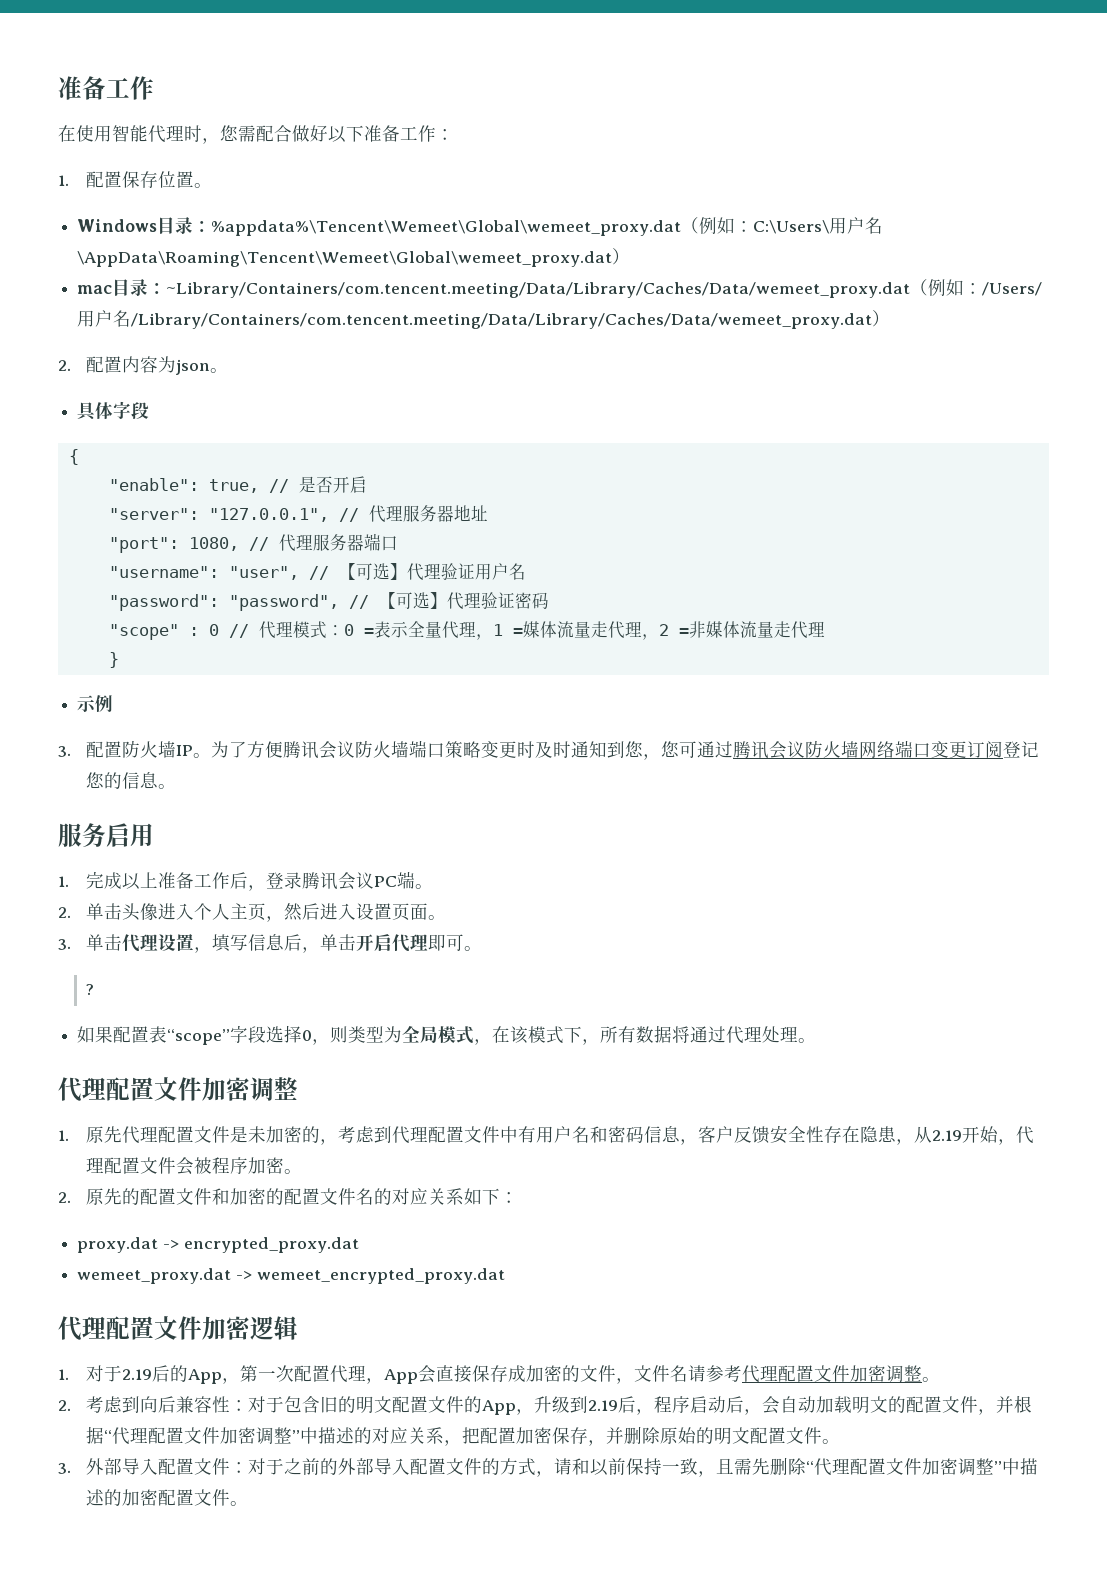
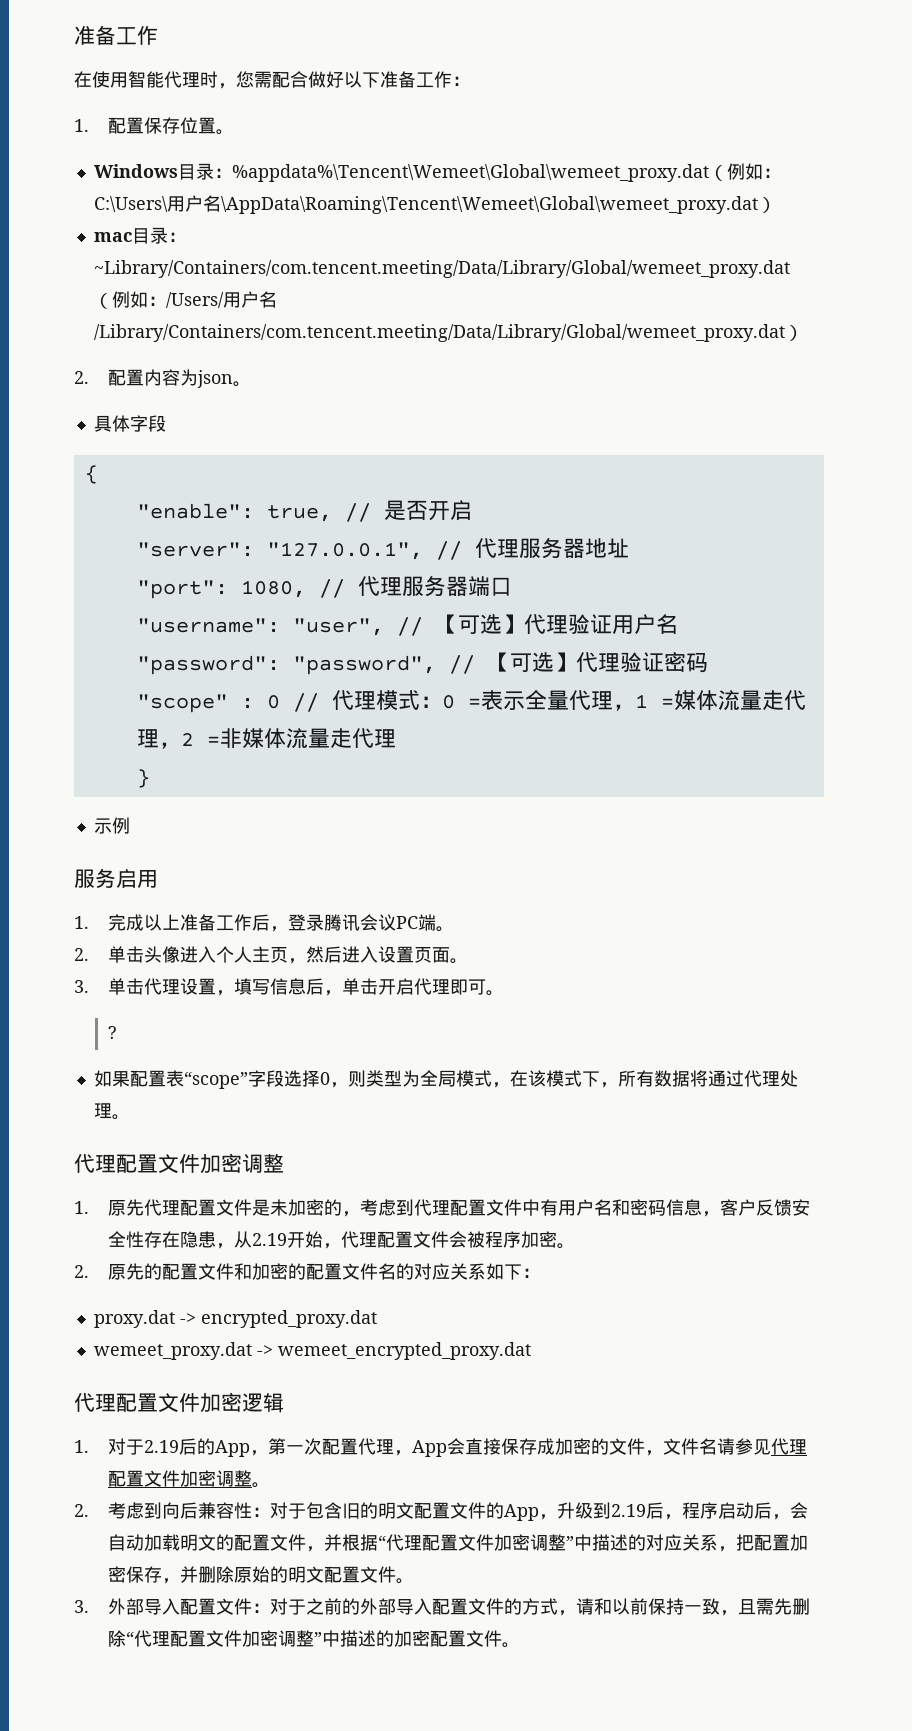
- mac目录：~Library/Containers/com.tencent.meeting/Data/Library/Caches/Data/wemeet_proxy.dat（例如：/Users/用户名/Library/Containers/com.tencent.meeting/Data/Library/Caches/Data/wemeet_proxy.dat）
+ mac目录：~Library/Containers/com.tencent.meeting/Data/Library/Global/wemeet_proxy.dat（例如：/Users/用户名/Library/Containers/com.tencent.meeting/Data/Library/Global/wemeet_proxy.dat）
- 3.配置防火墙IP。为了方便腾讯会议防火墙端口策略变更时及时通知到您，您可通过腾讯会议防火墙网络端口变更订阅登记您的信息。
- 1.对于2.19后的App，第一次配置代理，App会直接保存成加密的文件，文件名请参考代理配置文件加密调整。
+ 1.对于2.19后的App，第一次配置代理，App会直接保存成加密的文件，文件名请参见代理配置文件加密调整。

